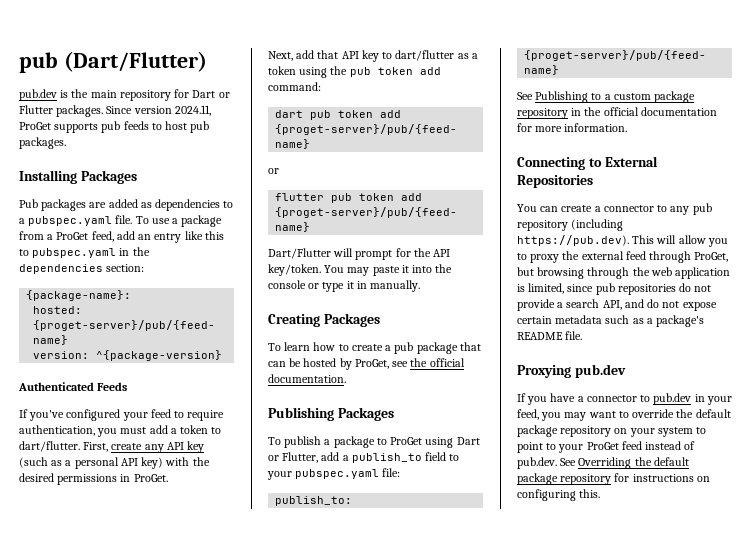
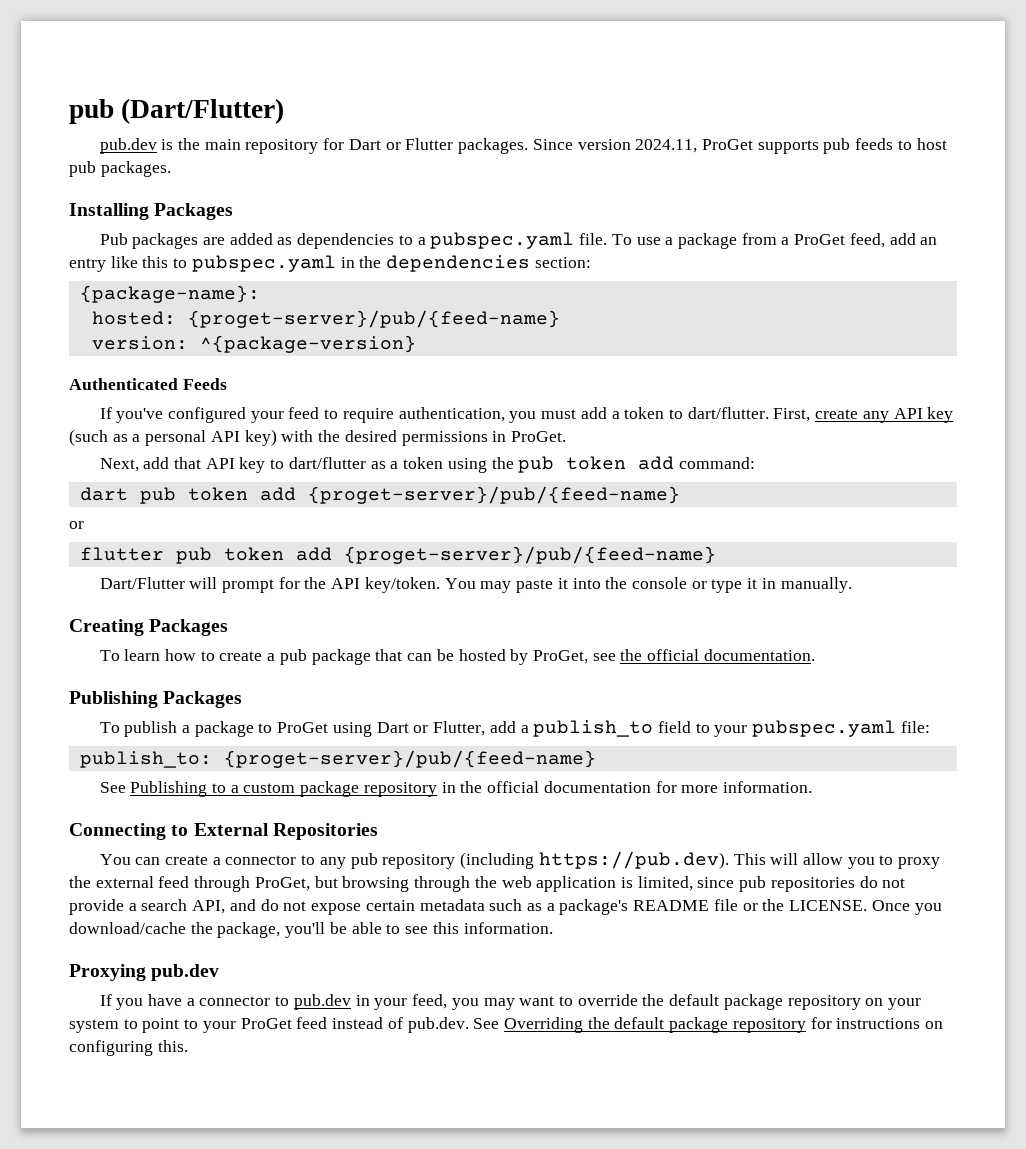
- You can create a connector to any pub repository (including https://pub.dev). This will allow you to proxy the external feed through ProGet, but browsing through the web application is limited, since pub repositories do not provide a search API, and do not expose certain metadata such as a package's README file.
+ You can create a connector to any pub repository (including https://pub.dev). This will allow you to proxy the external feed through ProGet, but browsing through the web application is limited, since pub repositories do not provide a search API, and do not expose certain metadata such as a package's README file or the LICENSE. Once you download/cache the package, you'll be able to see this information.

